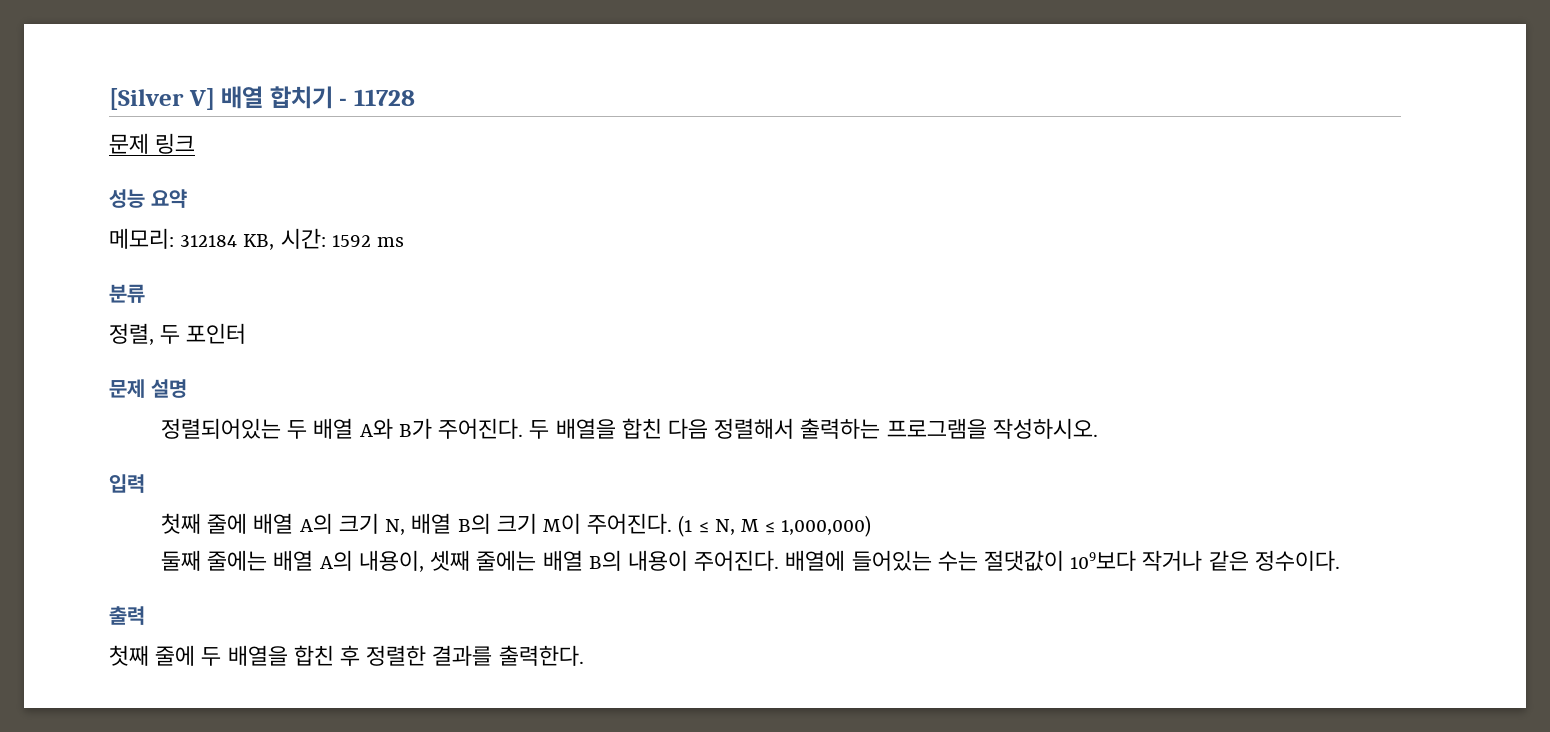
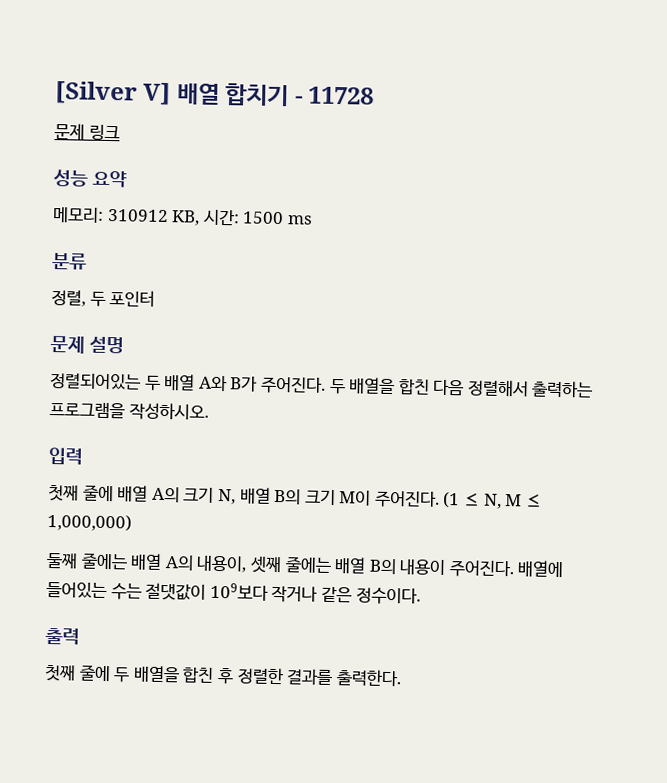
- 메모리: 312184 KB, 시간: 1592 ms
+ 메모리: 310912 KB, 시간: 1500 ms

